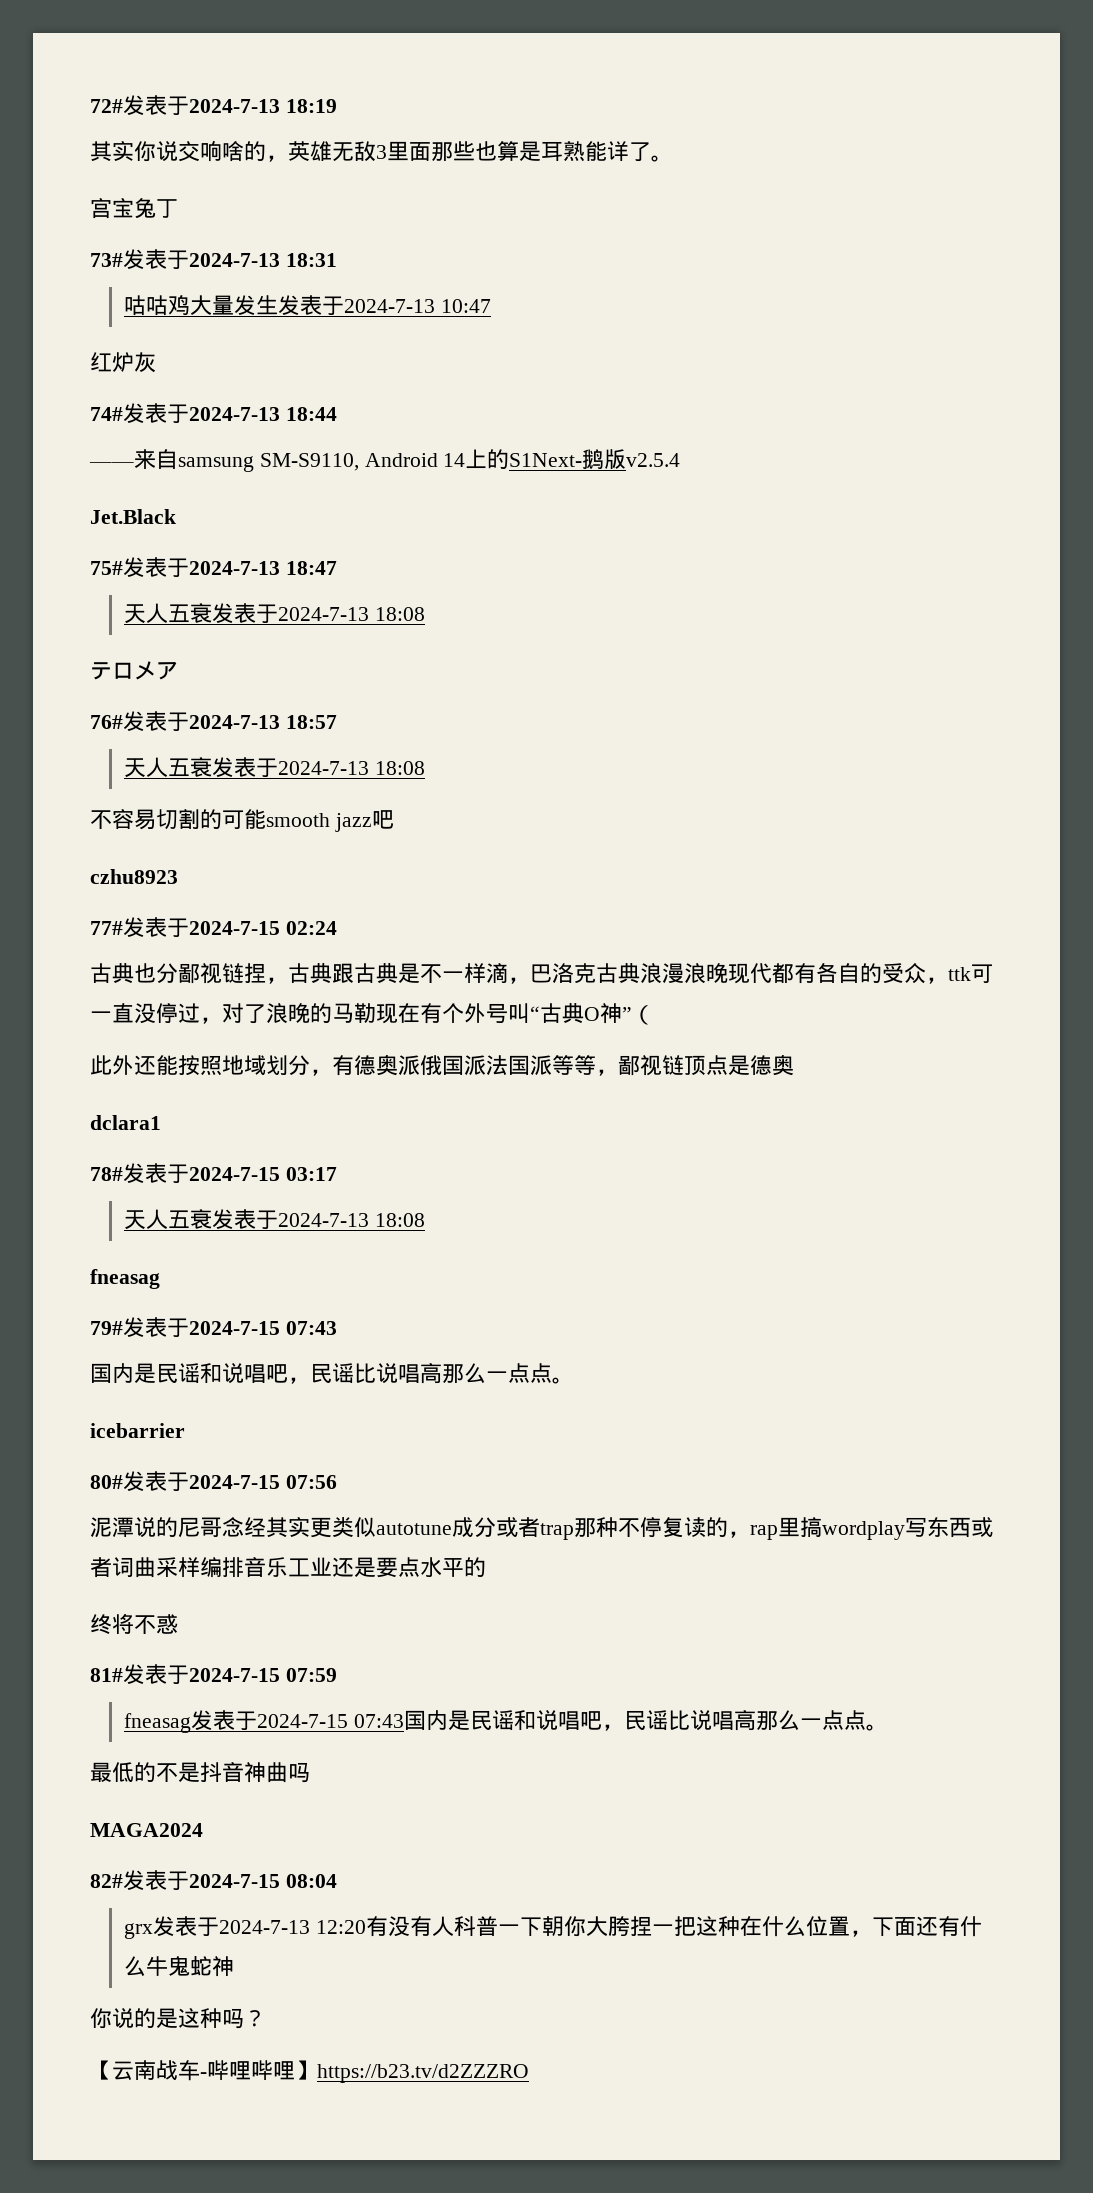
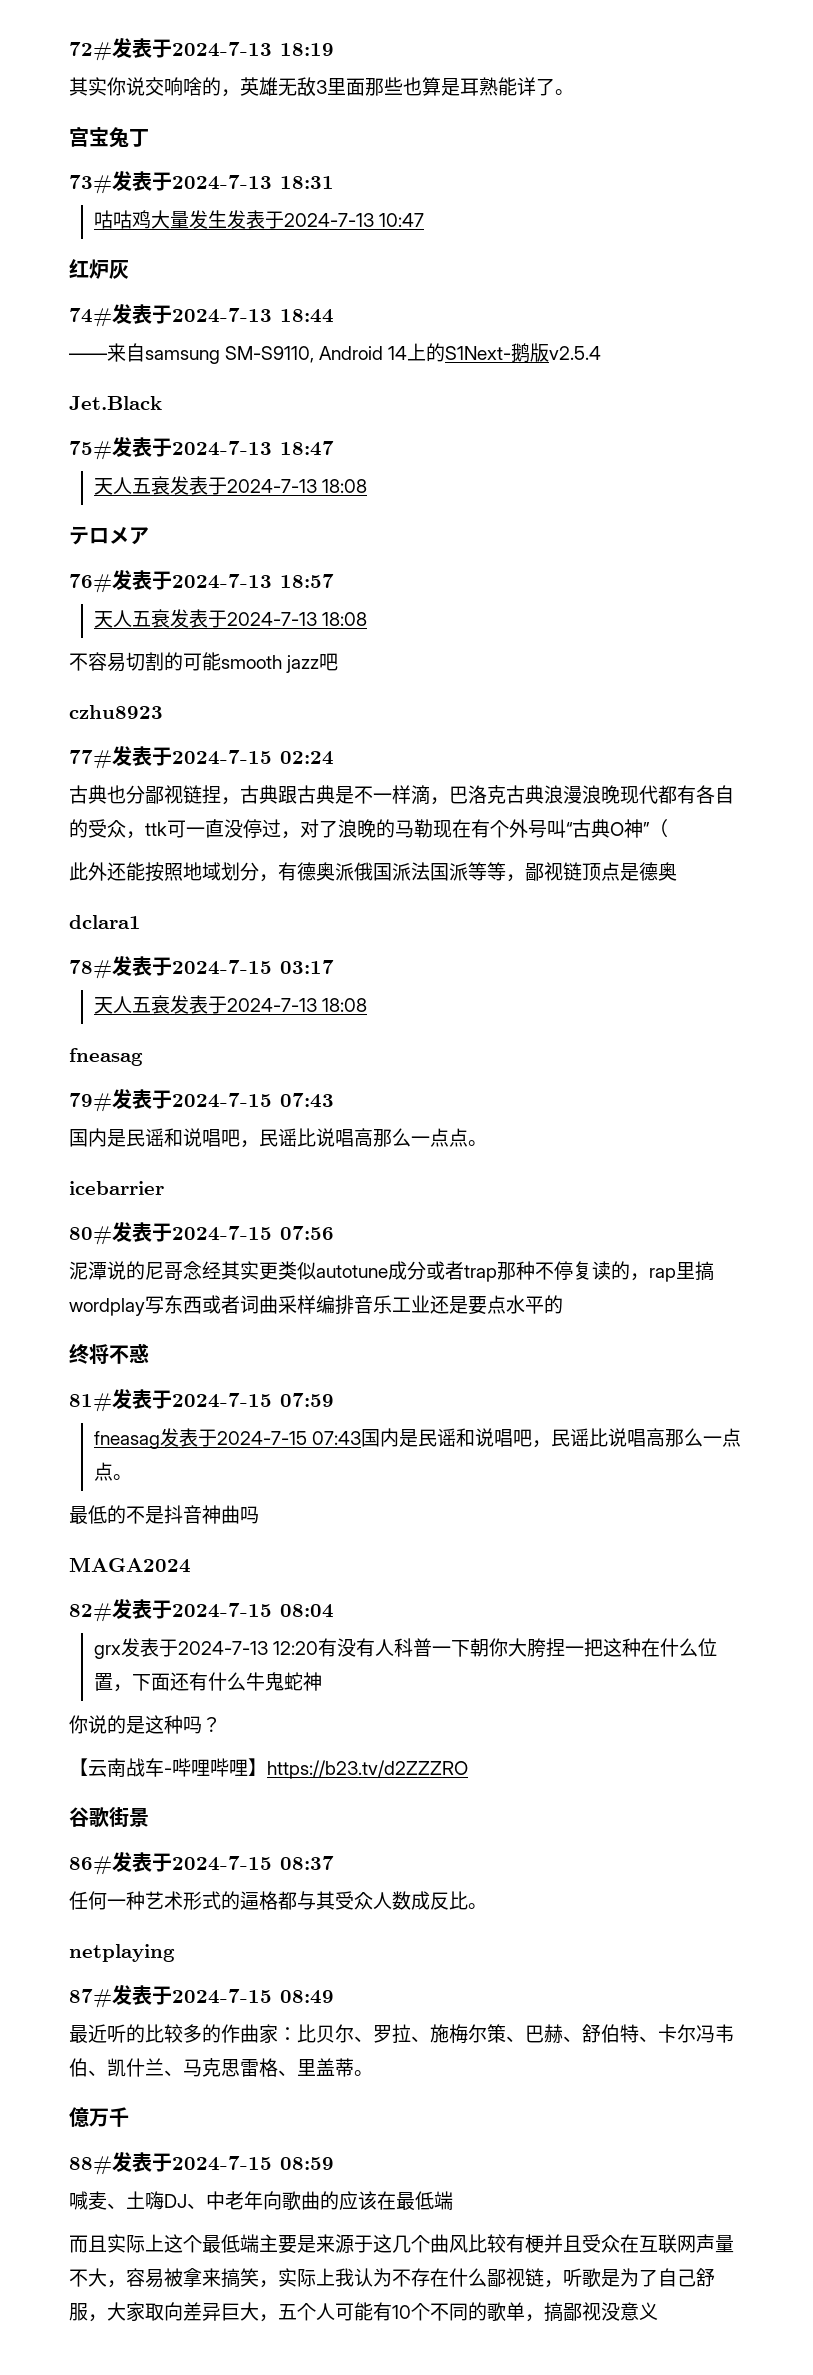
+ 谷歌街景
+ 86#发表于2024-7-15 08:37
+ 任何一种艺术形式的逼格都与其受众人数成反比。
+ netplaying
+ 87#发表于2024-7-15 08:49
+ 最近听的比较多的作曲家：比贝尔、罗拉、施梅尔策、巴赫、舒伯特、卡尔冯韦伯、凯什兰、马克思雷格、里盖蒂。
+ 億万千
+ 88#发表于2024-7-15 08:59
+ 喊麦、土嗨DJ、中老年向歌曲的应该在最低端
+ 而且实际上这个最低端主要是来源于这几个曲风比较有梗并且受众在互联网声量不大，容易被拿来搞笑，实际上我认为不存在什么鄙视链，听歌是为了自己舒服，大家取向差异巨大，五个人可能有10个不同的歌单，搞鄙视没意义

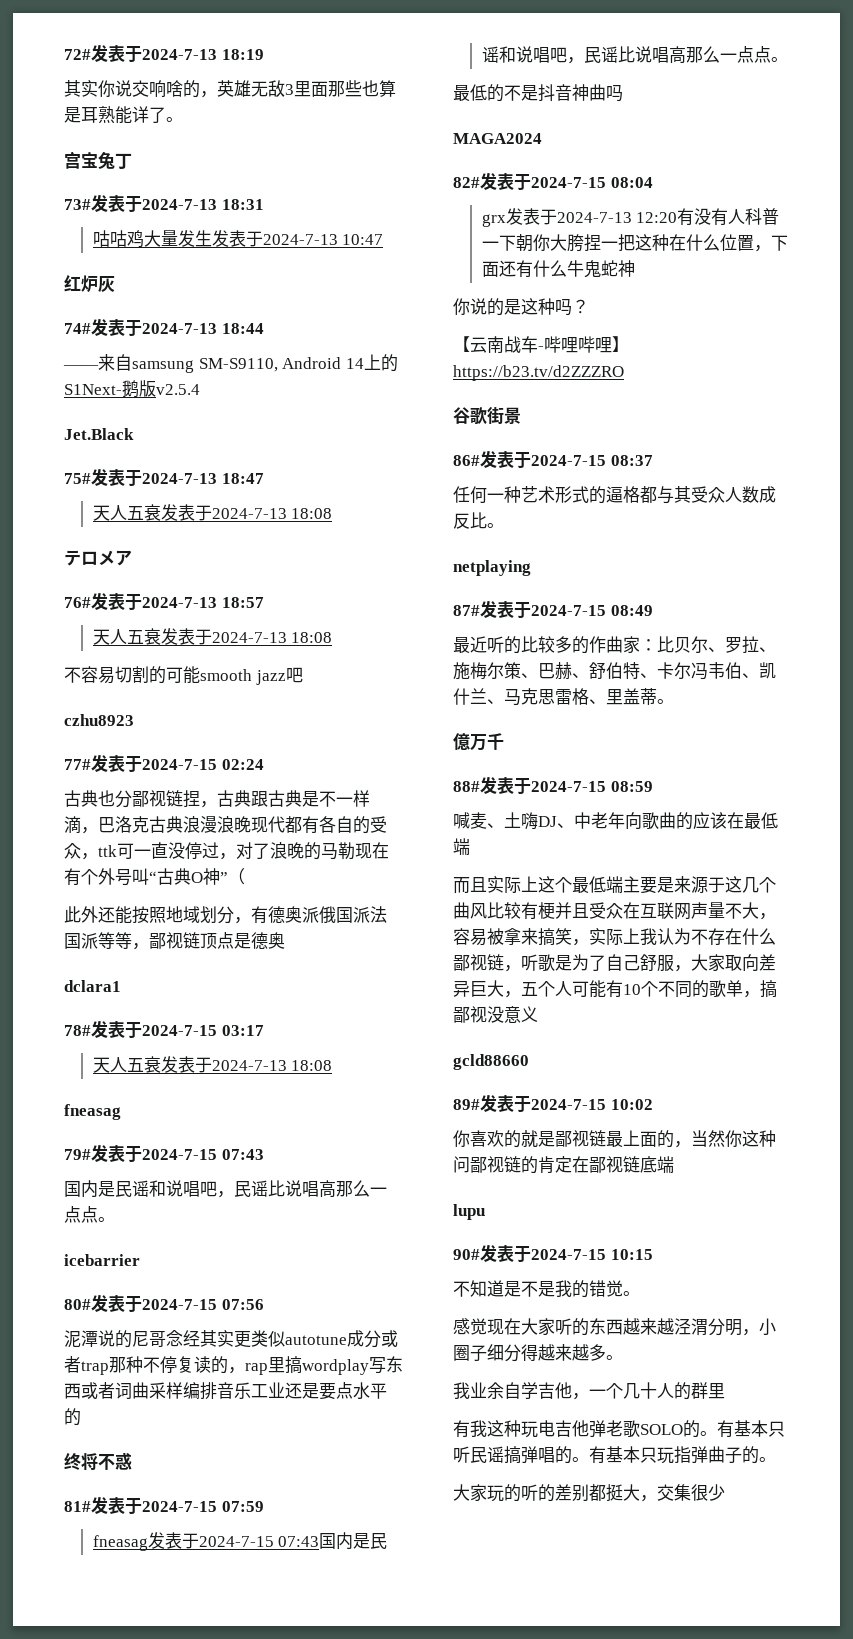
+ gcld88660
+ 89#发表于2024-7-15 10:02
+ 你喜欢的就是鄙视链最上面的，当然你这种问鄙视链的肯定在鄙视链底端
+ lupu
+ 90#发表于2024-7-15 10:15
+ 不知道是不是我的错觉。
+ 感觉现在大家听的东西越来越泾渭分明，小圈子细分得越来越多。
+ 我业余自学吉他，一个几十人的群里
+ 有我这种玩电吉他弹老歌SOLO的。有基本只听民谣搞弹唱的。有基本只玩指弹曲子的。
+ 大家玩的听的差别都挺大，交集很少

